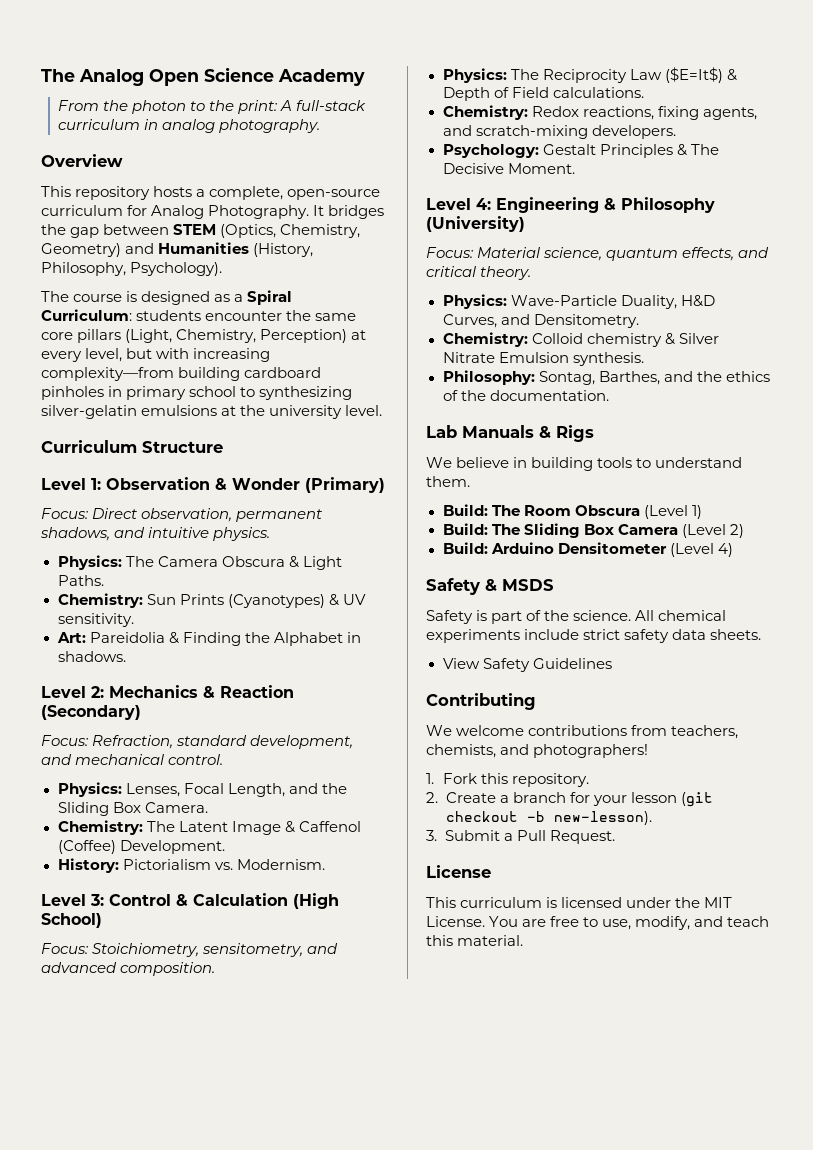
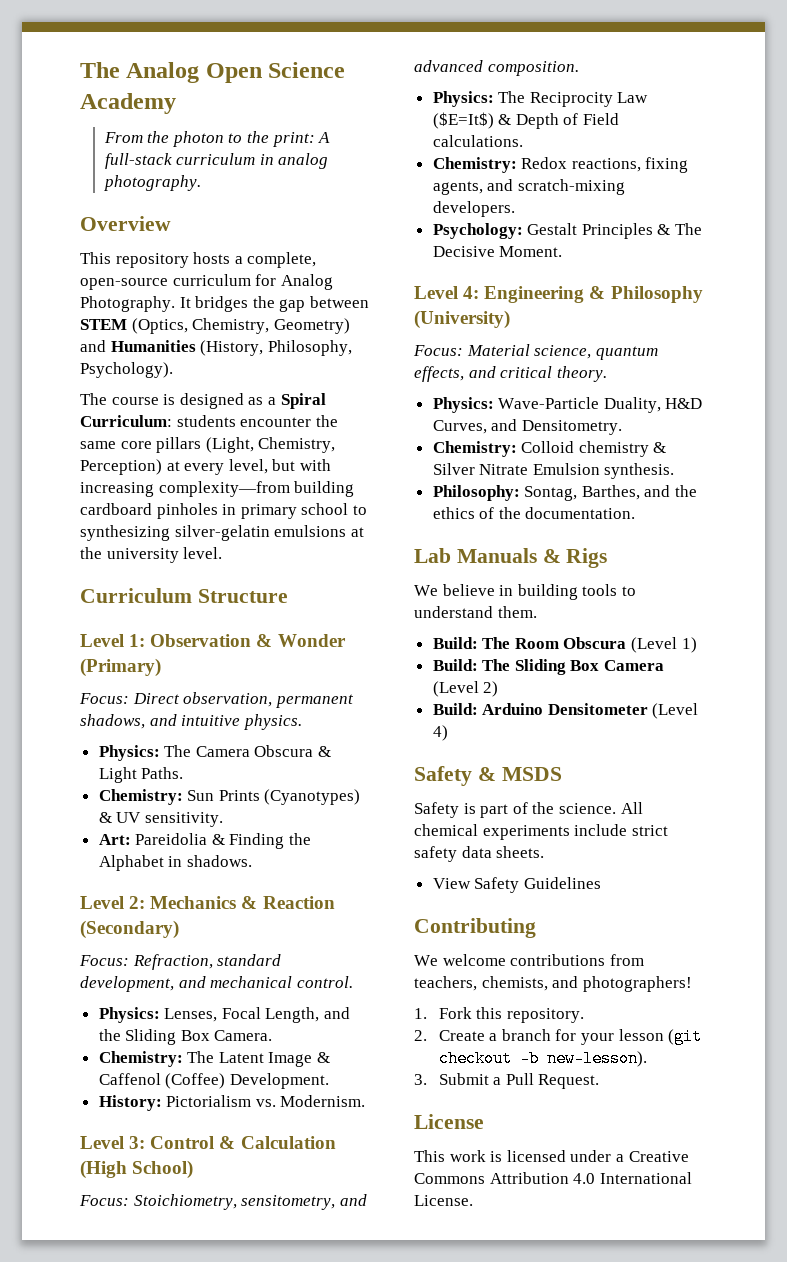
- This curriculum is licensed under the MIT License. You are free to use, modify, and teach this material.
+ This work is licensed under a Creative Commons Attribution 4.0 International License.

